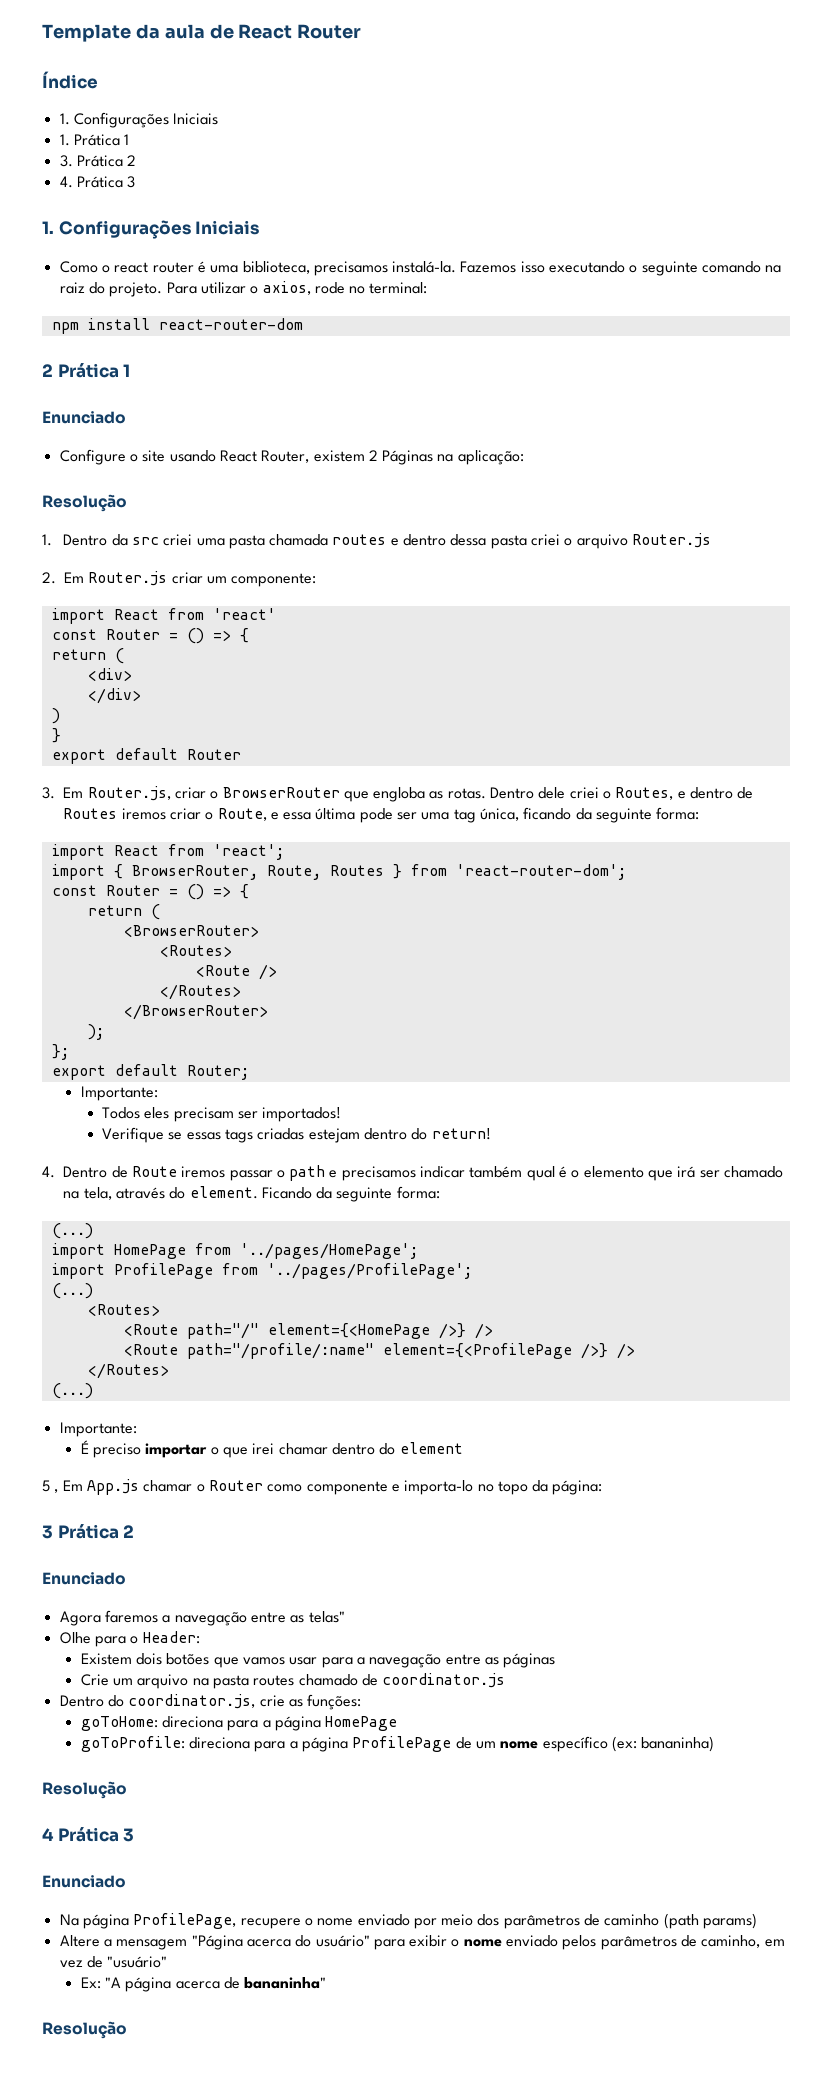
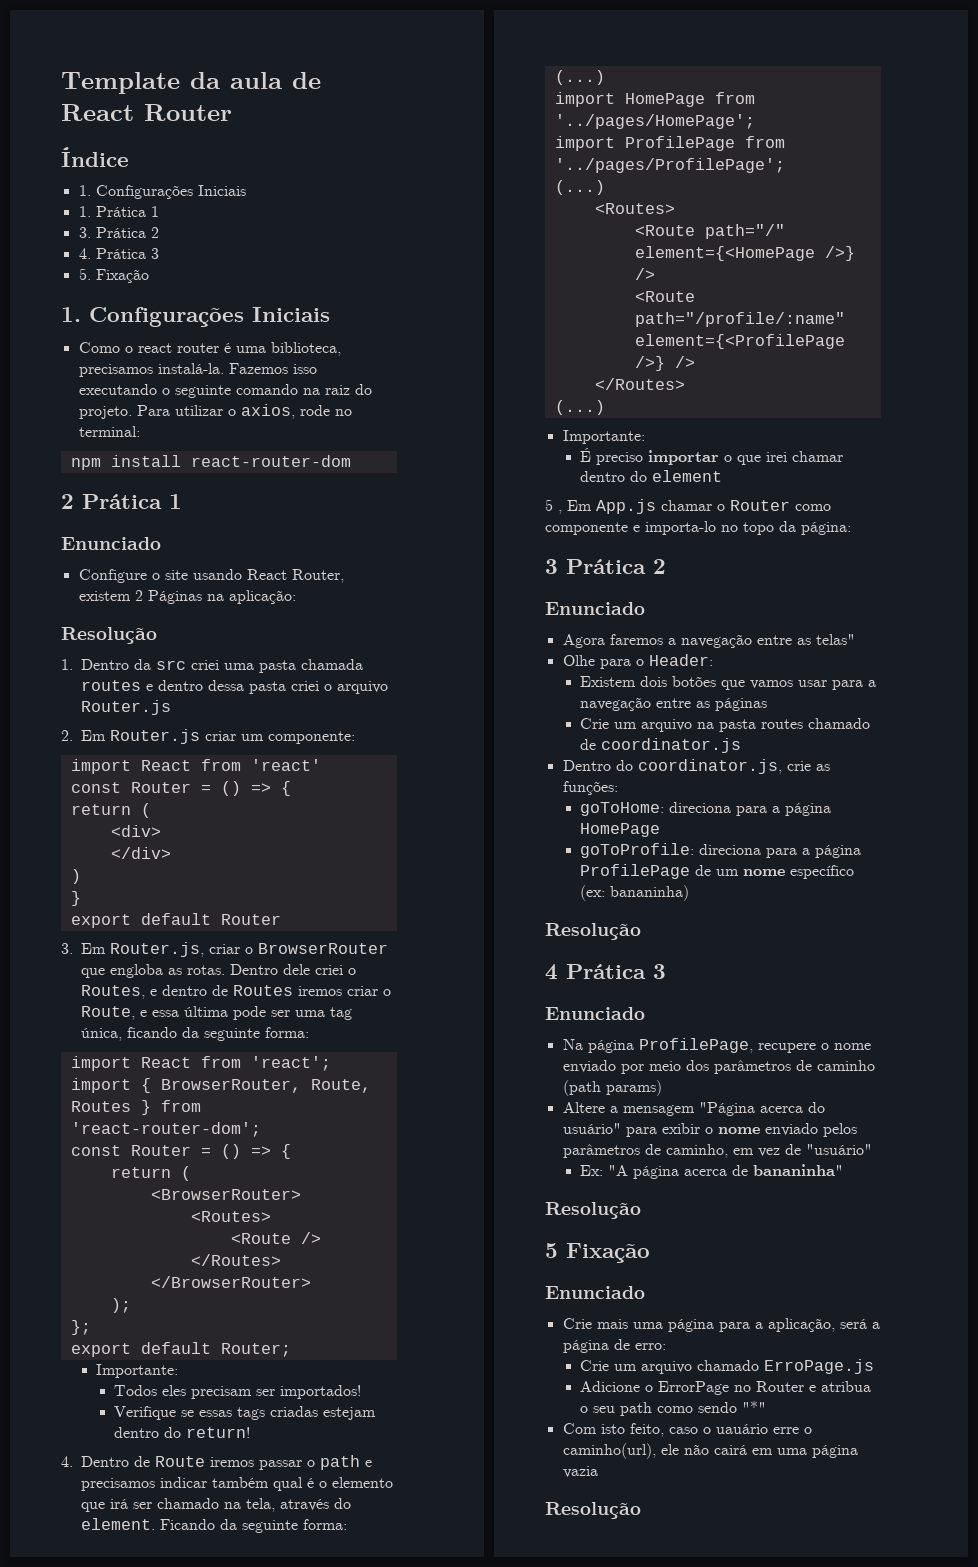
+ 5. Fixação
+ 5 Fixação
+ Enunciado
+ Crie mais uma página para a aplicação, será a página de erro:
+ Crie um arquivo chamado ErroPage.js
+ Adicione o ErrorPage no Router e atribua o seu path como sendo "*"
+ Com isto feito, caso o uauário erre o caminho(url), ele não cairá em uma página vazia
+ Resolução

